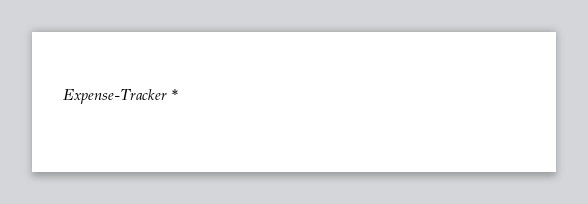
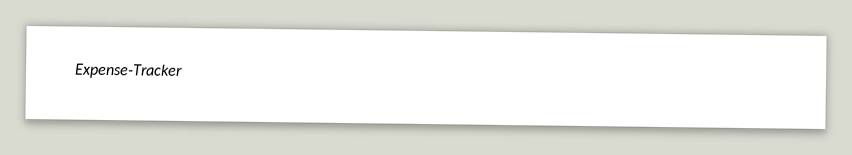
- Expense-Tracker *
+ Expense-Tracker

